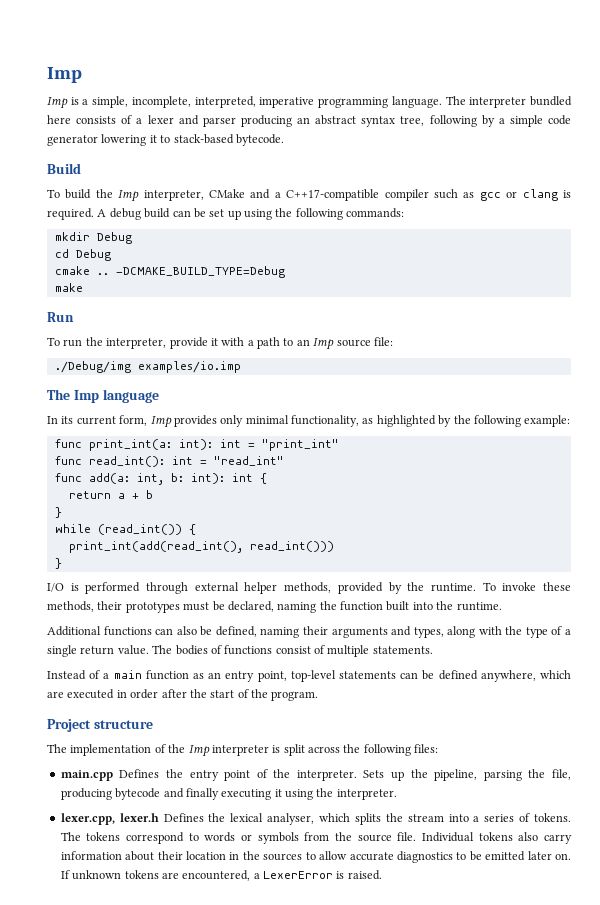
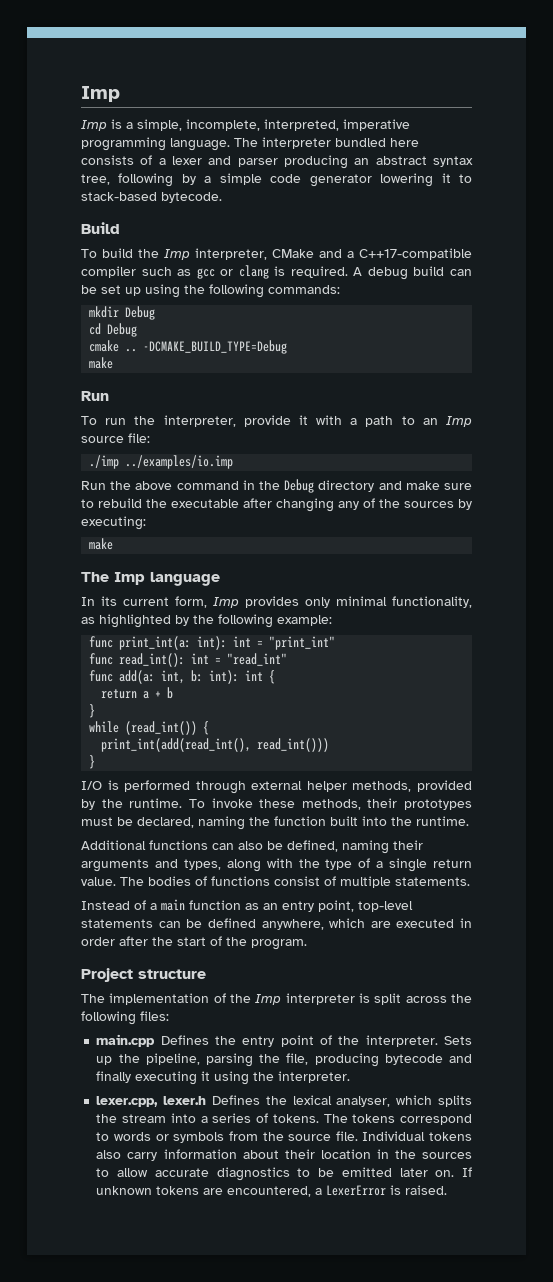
- ./Debug/img examples/io.imp
+ ./imp ../examples/io.imp
+ Run the above command in the Debug directory and make sure to rebuild the executable after changing any of the sources by executing:
+ make

